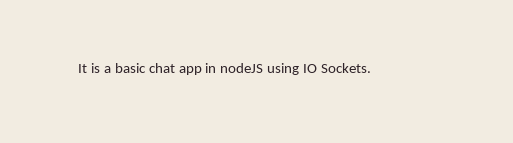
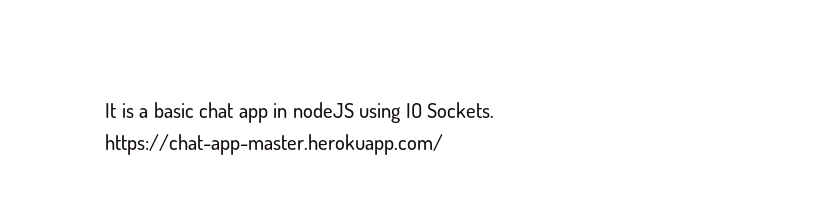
- It is a basic chat app in nodeJS using IO Sockets.
+ It is a basic chat app in nodeJS using IO Sockets. https://chat-app-master.herokuapp.com/

